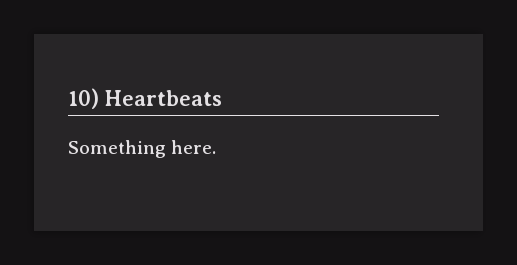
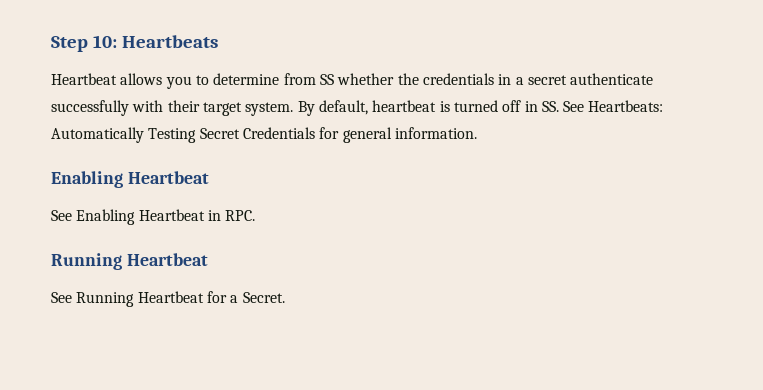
- 10) Heartbeats
+ Step 10: Heartbeats
- Something here.
+ Heartbeat allows you to determine from SS whether the credentials in a secret authenticate successfully with their target system. By default, heartbeat is turned off in SS. See Heartbeats: Automatically Testing Secret Credentials for general information.
+ Enabling Heartbeat
+ See Enabling Heartbeat in RPC.
+ Running Heartbeat
+ See Running Heartbeat for a Secret.

